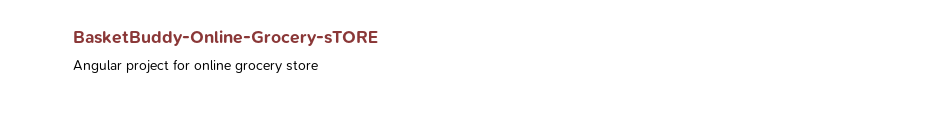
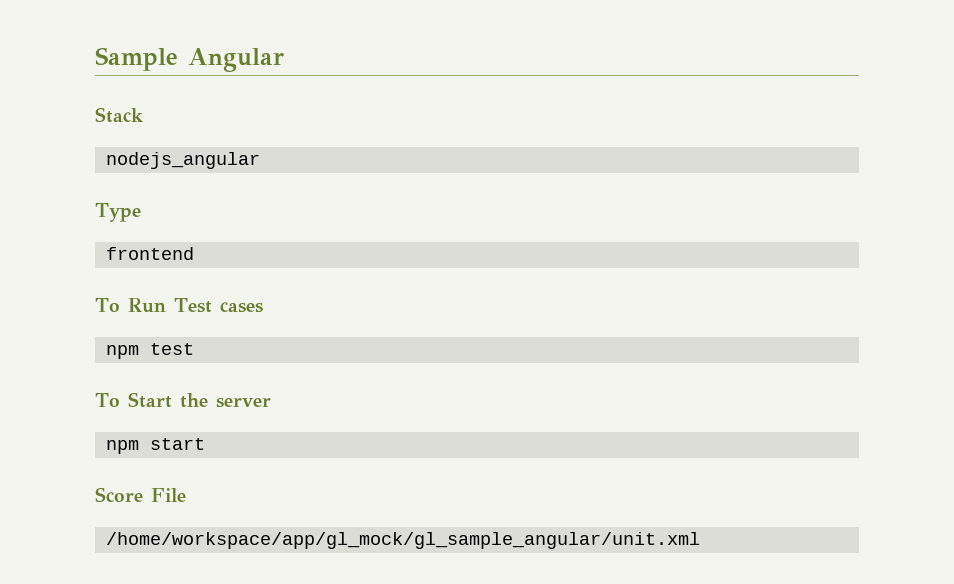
- BasketBuddy-Online-Grocery-sTORE
- Angular project for online grocery store
+ Sample Angular
+ Stack
+ nodejs_angular
+ Type
+ frontend
+ To Run Test cases
+ npm test
+ To Start the server
+ npm start
+ Score File
+ /home/workspace/app/gl_mock/gl_sample_angular/unit.xml

